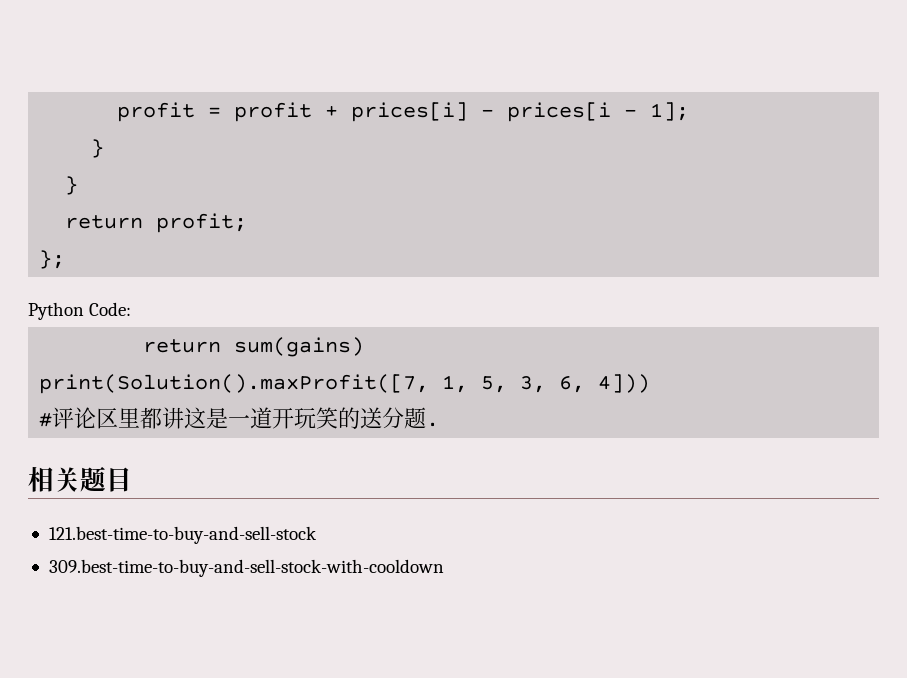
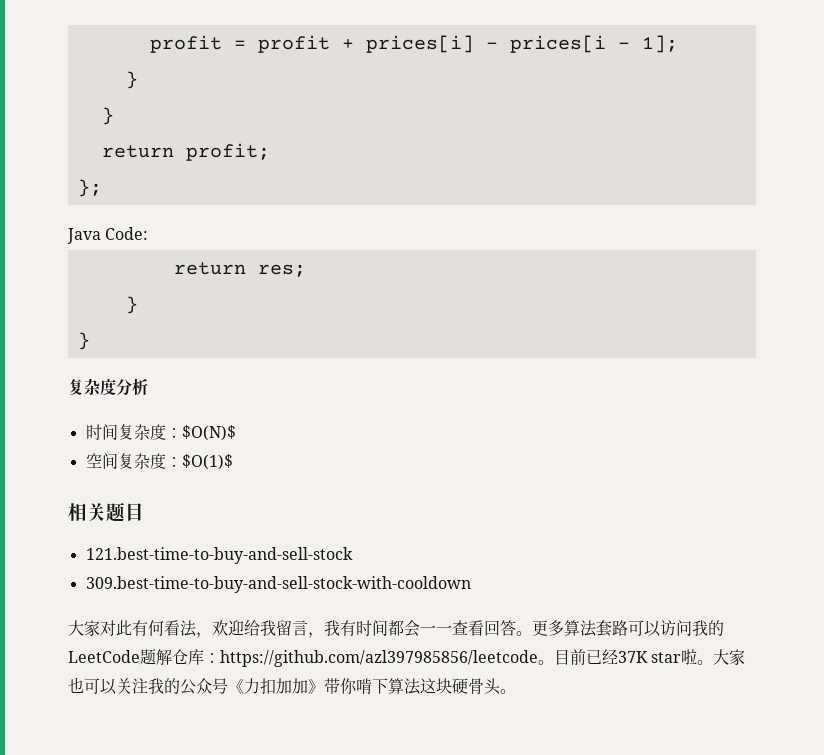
- Python Code:
+ Java Code:
- return sum(gains)
- print(Solution().maxProfit([7, 1, 5, 3, 6, 4]))
- #评论区里都讲这是一道开玩笑的送分题.
+ return res;
+ }
+ }
+ 复杂度分析
+ 时间复杂度：$O(N)$
+ 空间复杂度：$O(1)$
  相关题目
  121.best-time-to-buy-and-sell-stock
  309.best-time-to-buy-and-sell-stock-with-cooldown
+ 大家对此有何看法，欢迎给我留言，我有时间都会一一查看回答。更多算法套路可以访问我的LeetCode题解仓库：https://github.com/azl397985856/leetcode。目前已经37K star啦。大家也可以关注我的公众号《力扣加加》带你啃下算法这块硬骨头。

